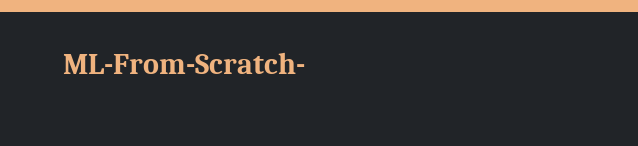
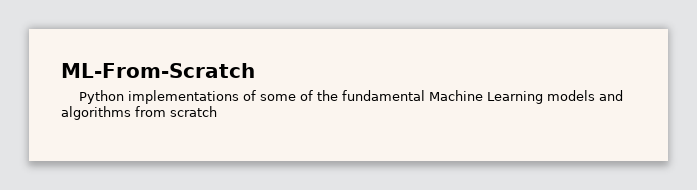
- ML-From-Scratch-
+ ML-From-Scratch
+ Python implementations of some of the fundamental Machine Learning models and algorithms from scratch

